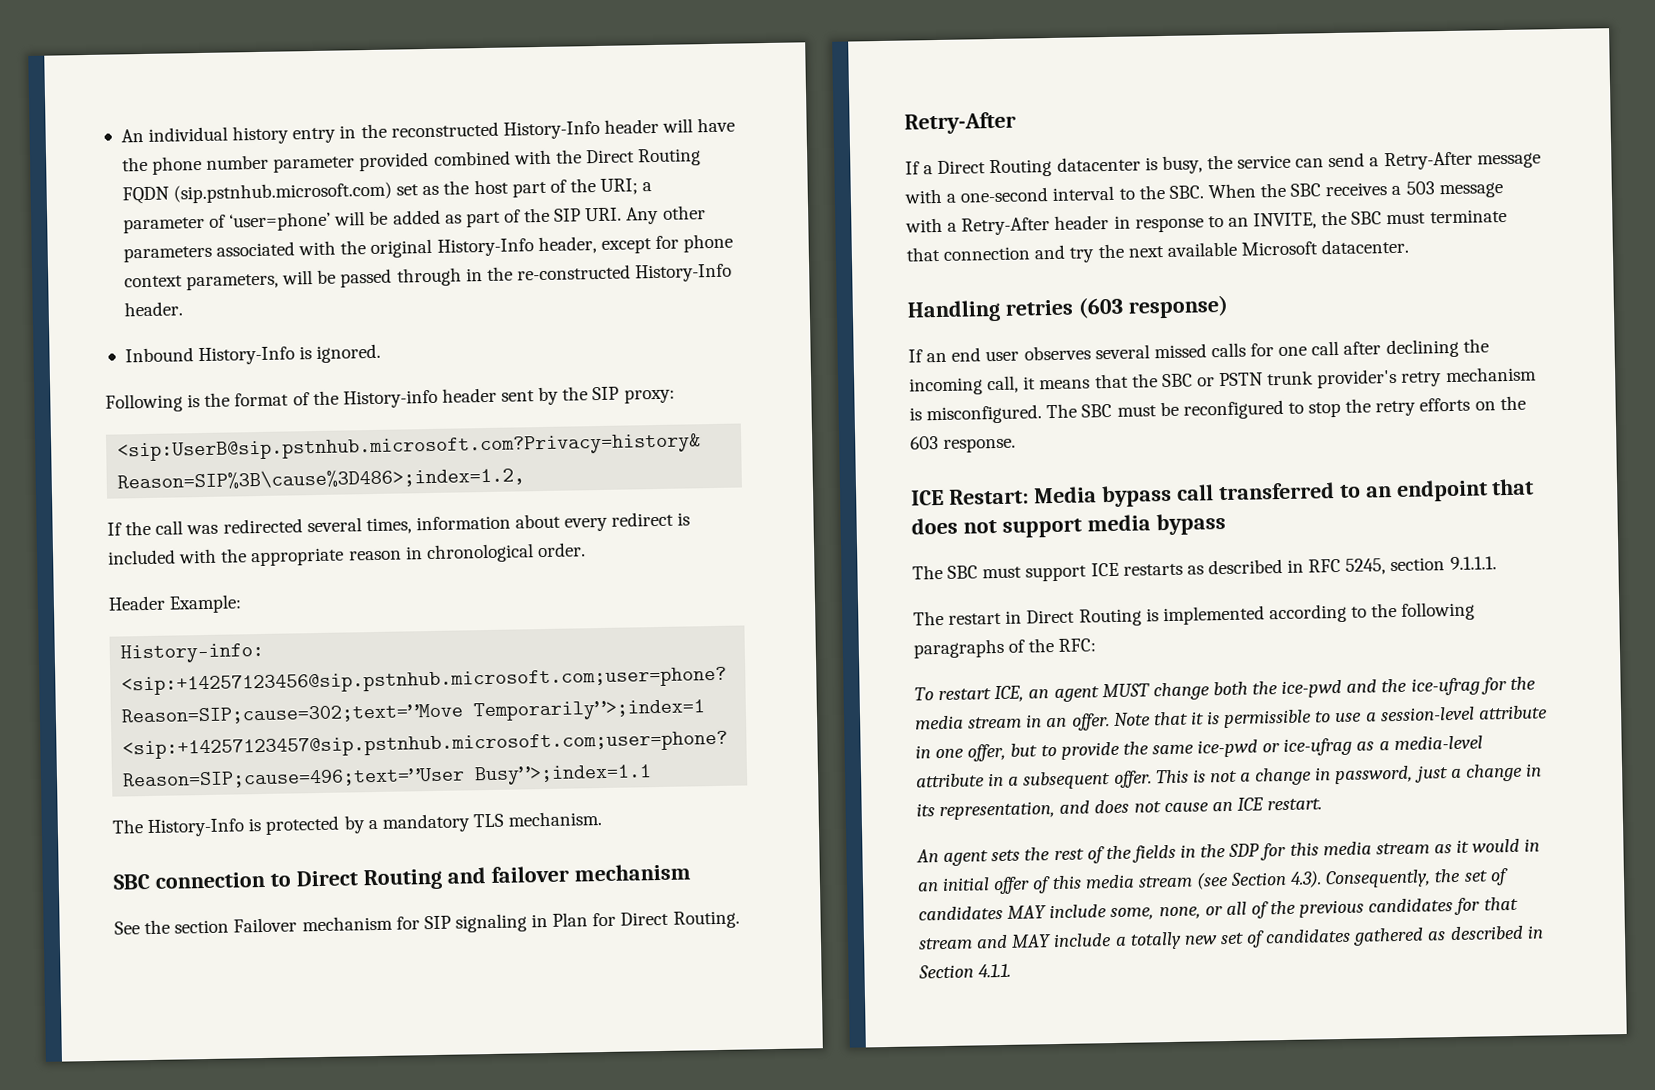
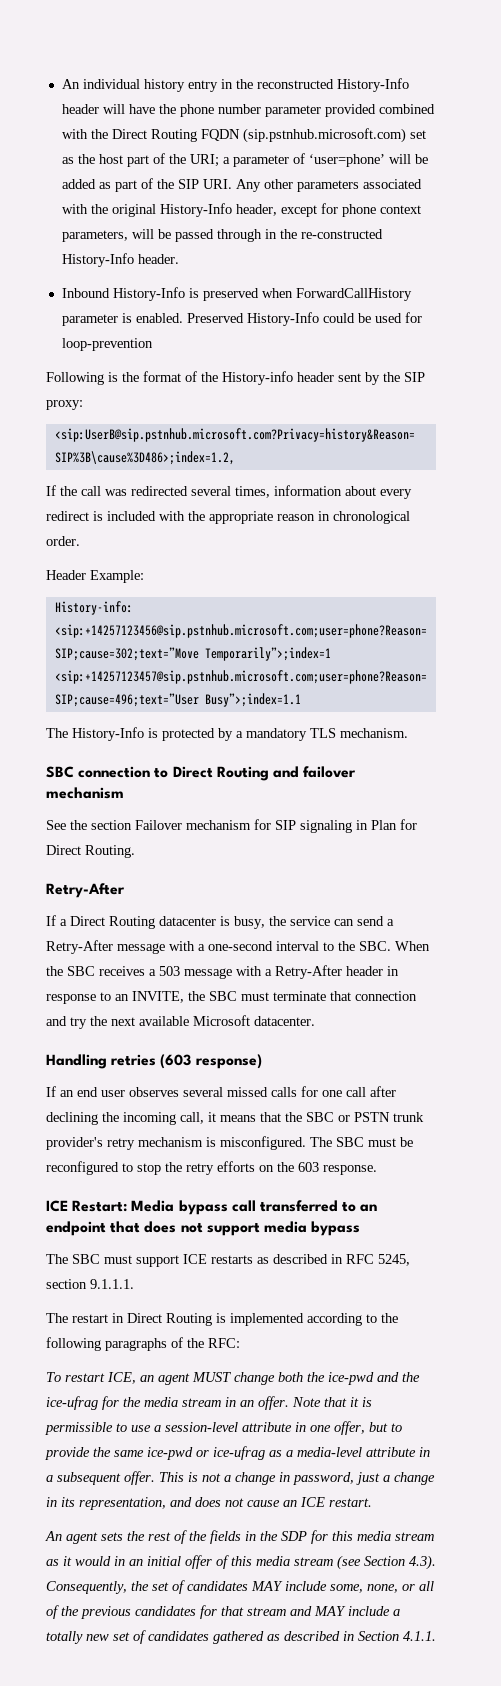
- Inbound History-Info is ignored.
+ Inbound History-Info is preserved when ForwardCallHistory parameter is enabled. Preserved History-Info could be used for loop-prevention

